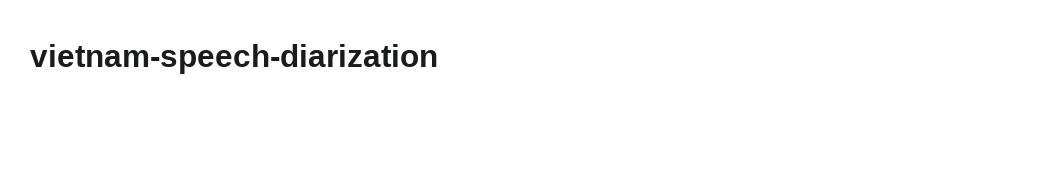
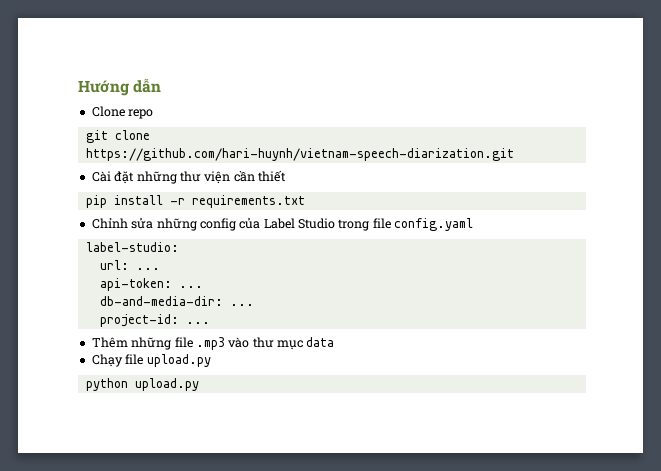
- vietnam-speech-diarization
+ Hướng dẫn
+ Clone repo
+ git clone https://github.com/hari-huynh/vietnam-speech-diarization.git
+ Cài đặt những thư viện cần thiết
+ pip install -r requirements.txt
+ Chỉnh sửa những config của Label Studio trong file config.yaml
+ label-studio:
+ url: ...
+ api-token: ...
+ db-and-media-dir: ...
+ project-id: ...
+ Thêm những file .mp3 vào thư mục data
+ Chạy file upload.py
+ python upload.py

